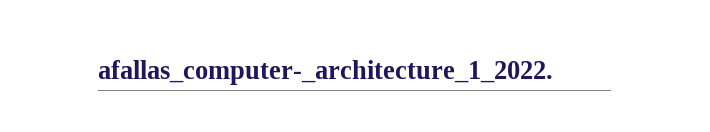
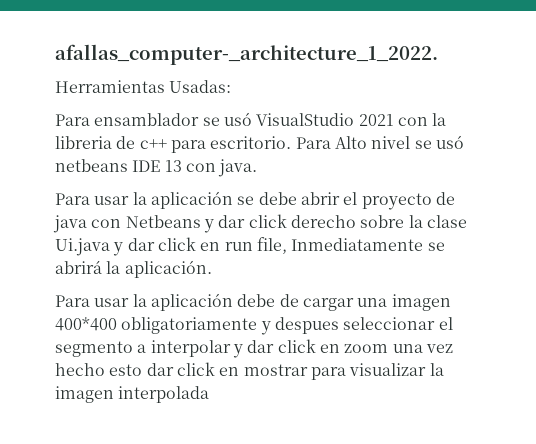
+ Herramientas Usadas:
+ Para ensamblador se usó VisualStudio 2021 con la libreria de c++ para escritorio. Para Alto nivel se usó netbeans IDE 13 con java.
+ Para usar la aplicación se debe abrir el proyecto de java con Netbeans y dar click derecho sobre la clase Ui.java y dar click en run file, Inmediatamente se abrirá la aplicación.
+ Para usar la aplicación debe de cargar una imagen 400*400 obligatoriamente y despues seleccionar el segmento a interpolar y dar click en zoom una vez hecho esto dar click en mostrar para visualizar la imagen interpolada

